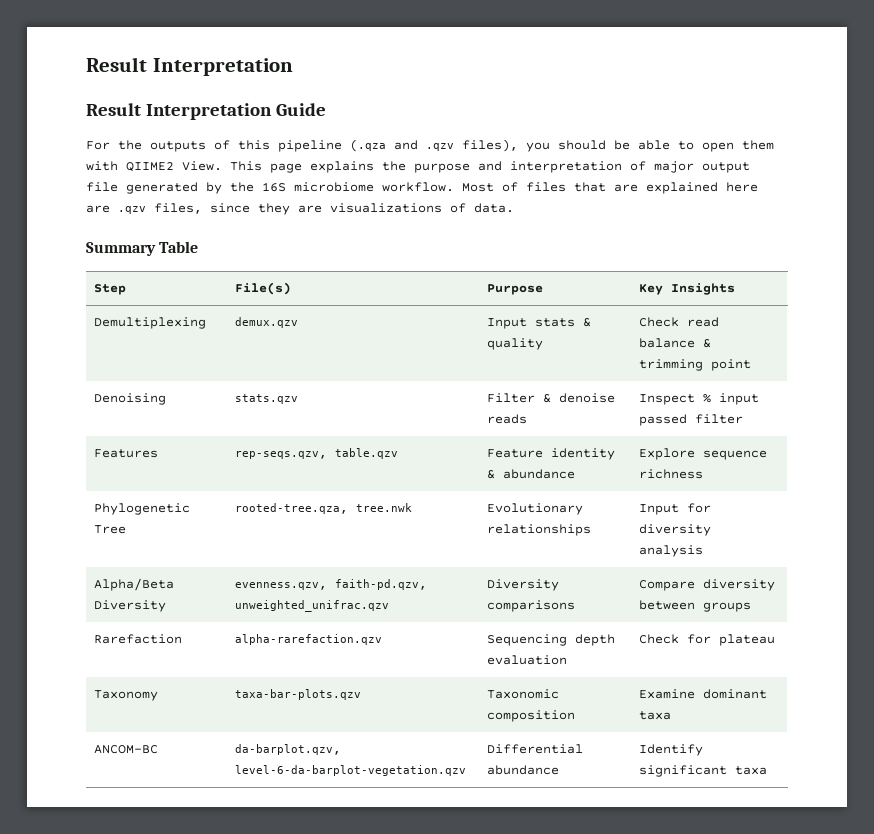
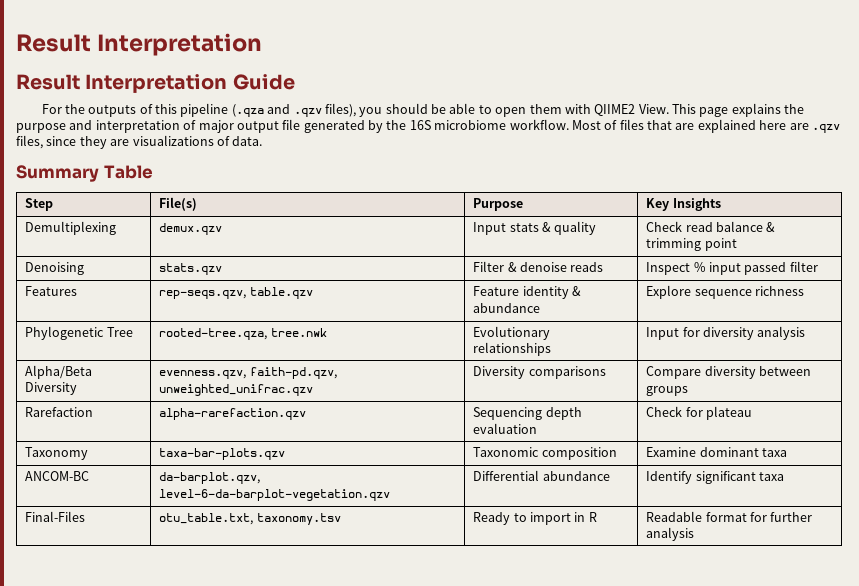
+ Final-Files | otu_table.txt, taxonomy.tsv | Ready to import in R | Readable format for further analysis

